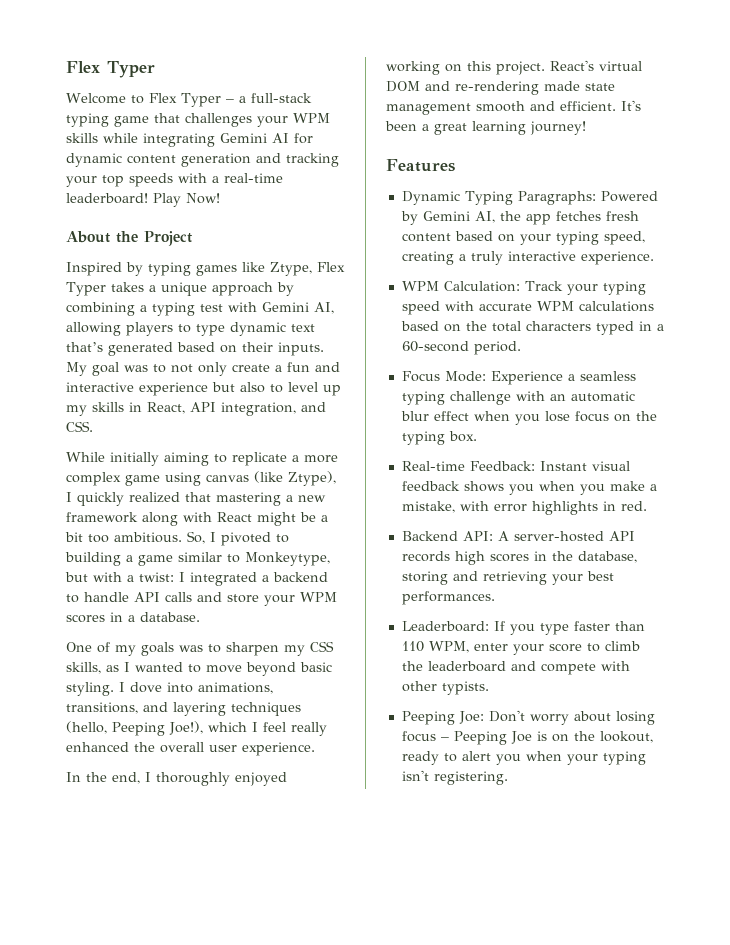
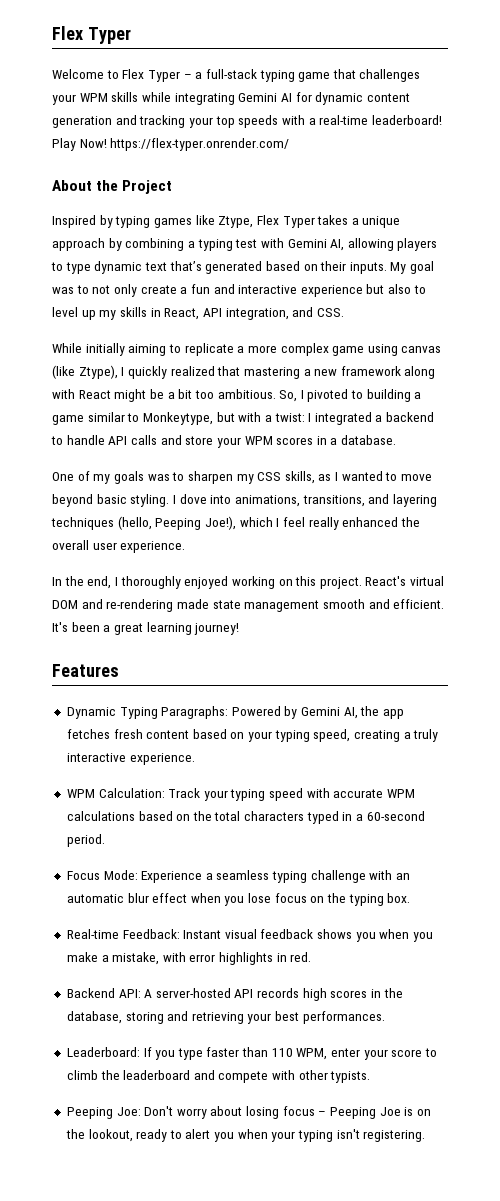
- Play Now!
+ Play Now! https://flex-typer.onrender.com/

